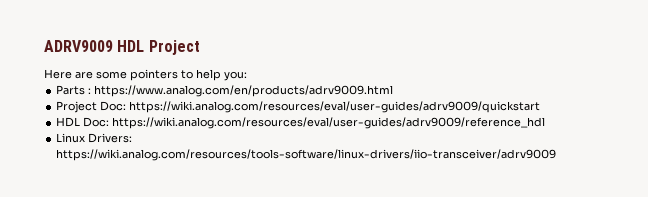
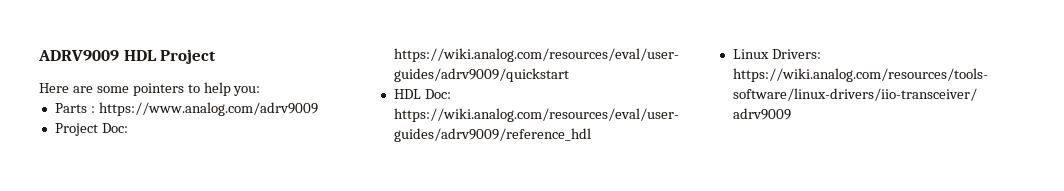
- Parts : https://www.analog.com/en/products/adrv9009.html
+ Parts : https://www.analog.com/adrv9009

